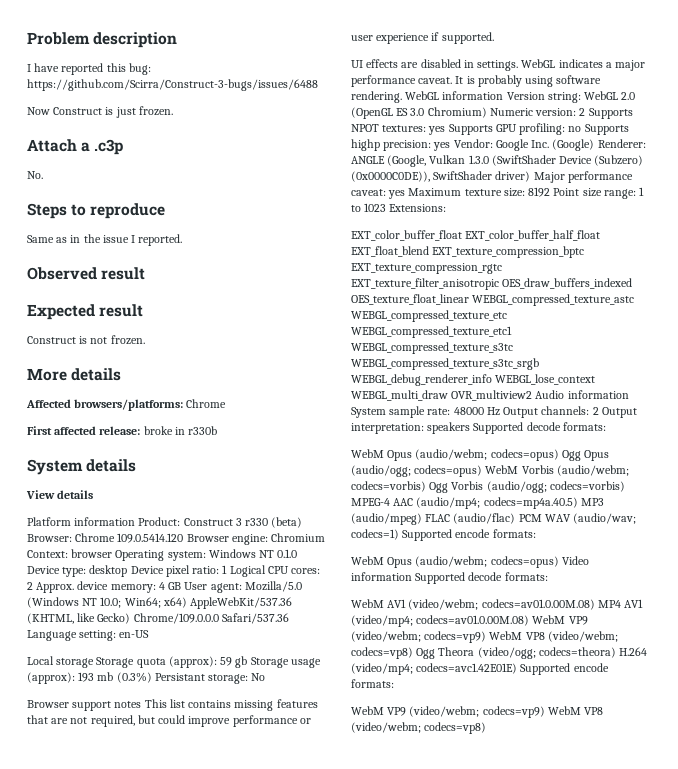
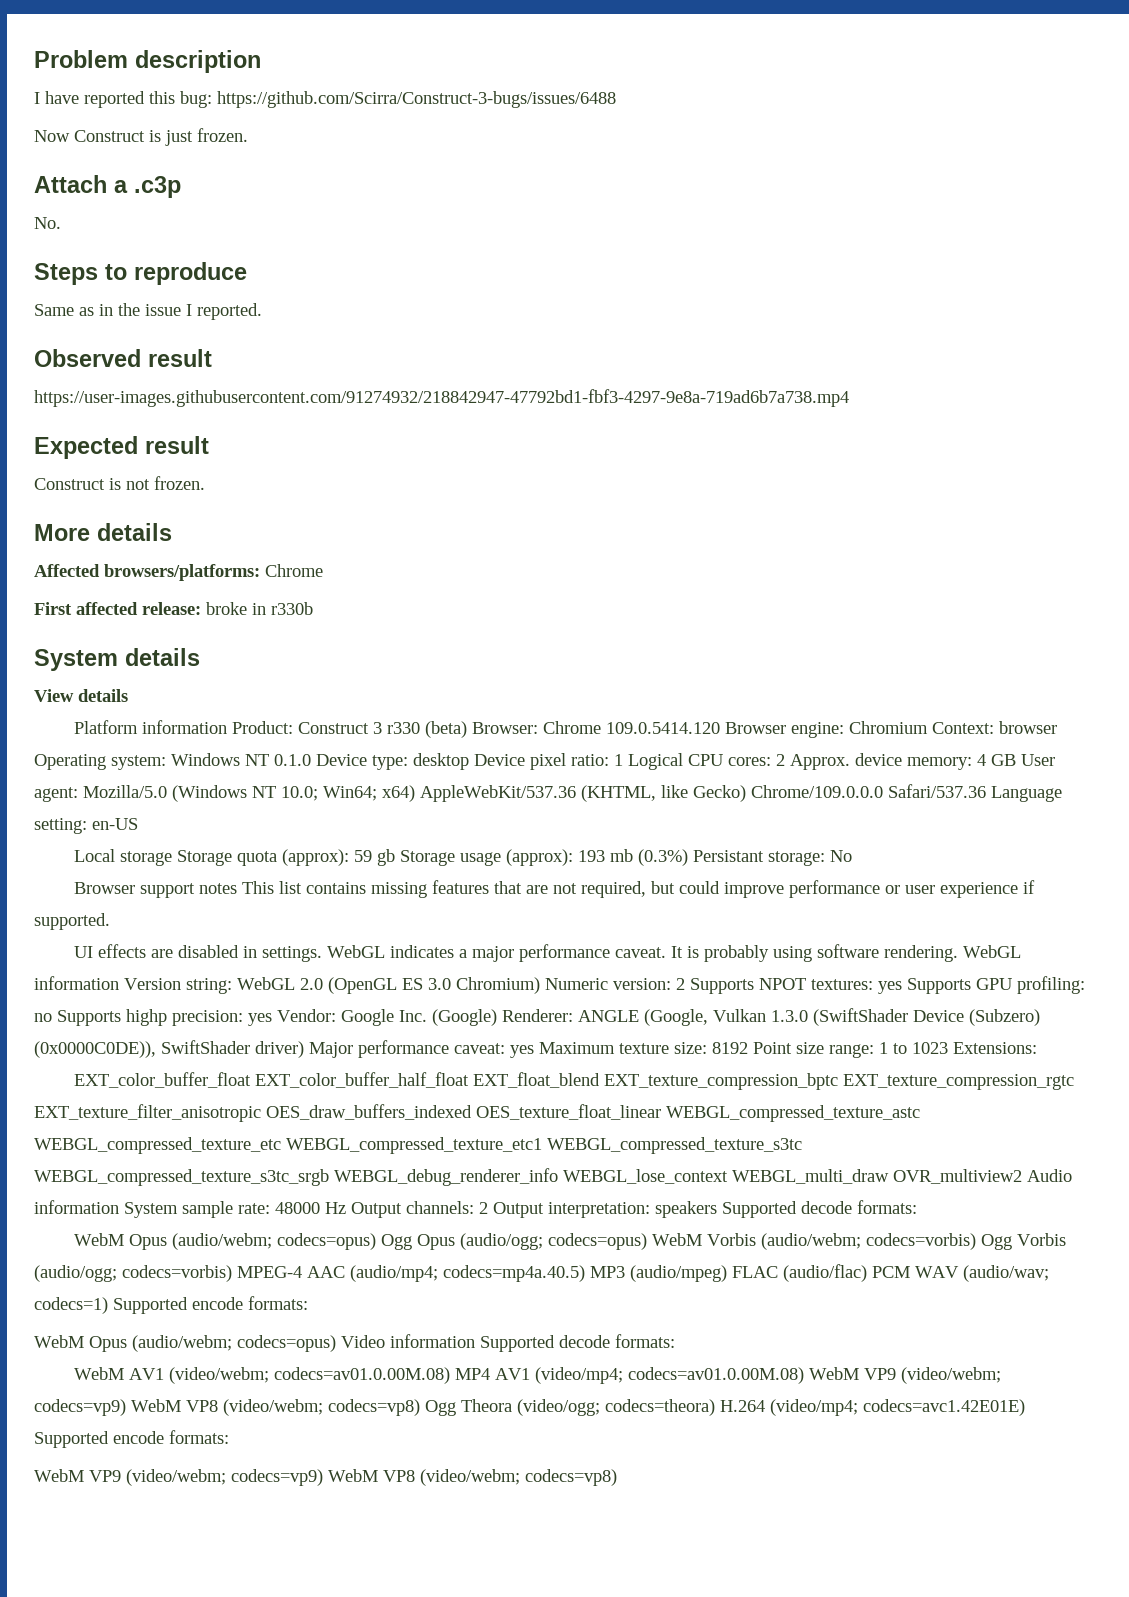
+ https://user-images.githubusercontent.com/91274932/218842947-47792bd1-fbf3-4297-9e8a-719ad6b7a738.mp4

